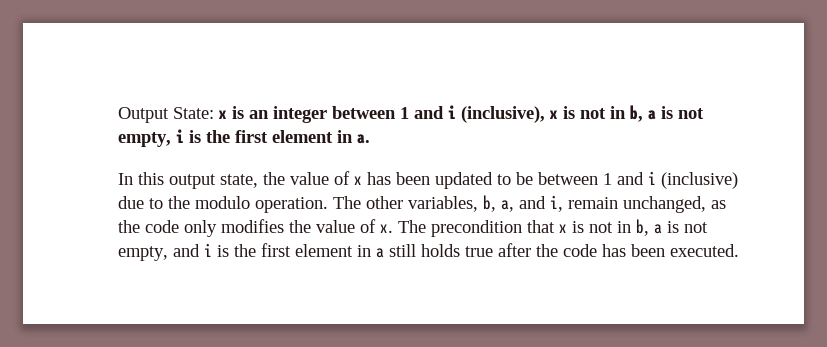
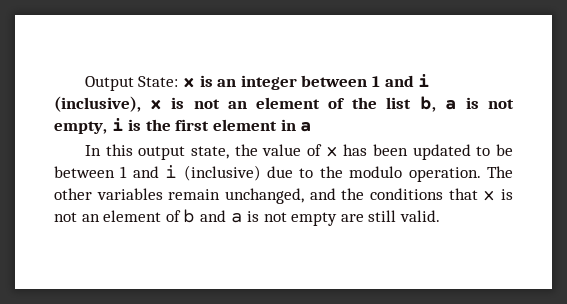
- Output State: x is an integer between 1 and i (inclusive), x is not in b, a is not empty, i is the first element in a.
+ Output State: x is an integer between 1 and i (inclusive), x is not an element of the list b, a is not empty, i is the first element in a
- The other variables, b, a, and i, remain unchanged, as the code only modifies the value of x. The precondition that x is not in b, a is not empty, and i is the first element in a still holds true after the code has been executed.
+ The other variables remain unchanged, and the conditions that x is not an element of b and a is not empty are still valid.

